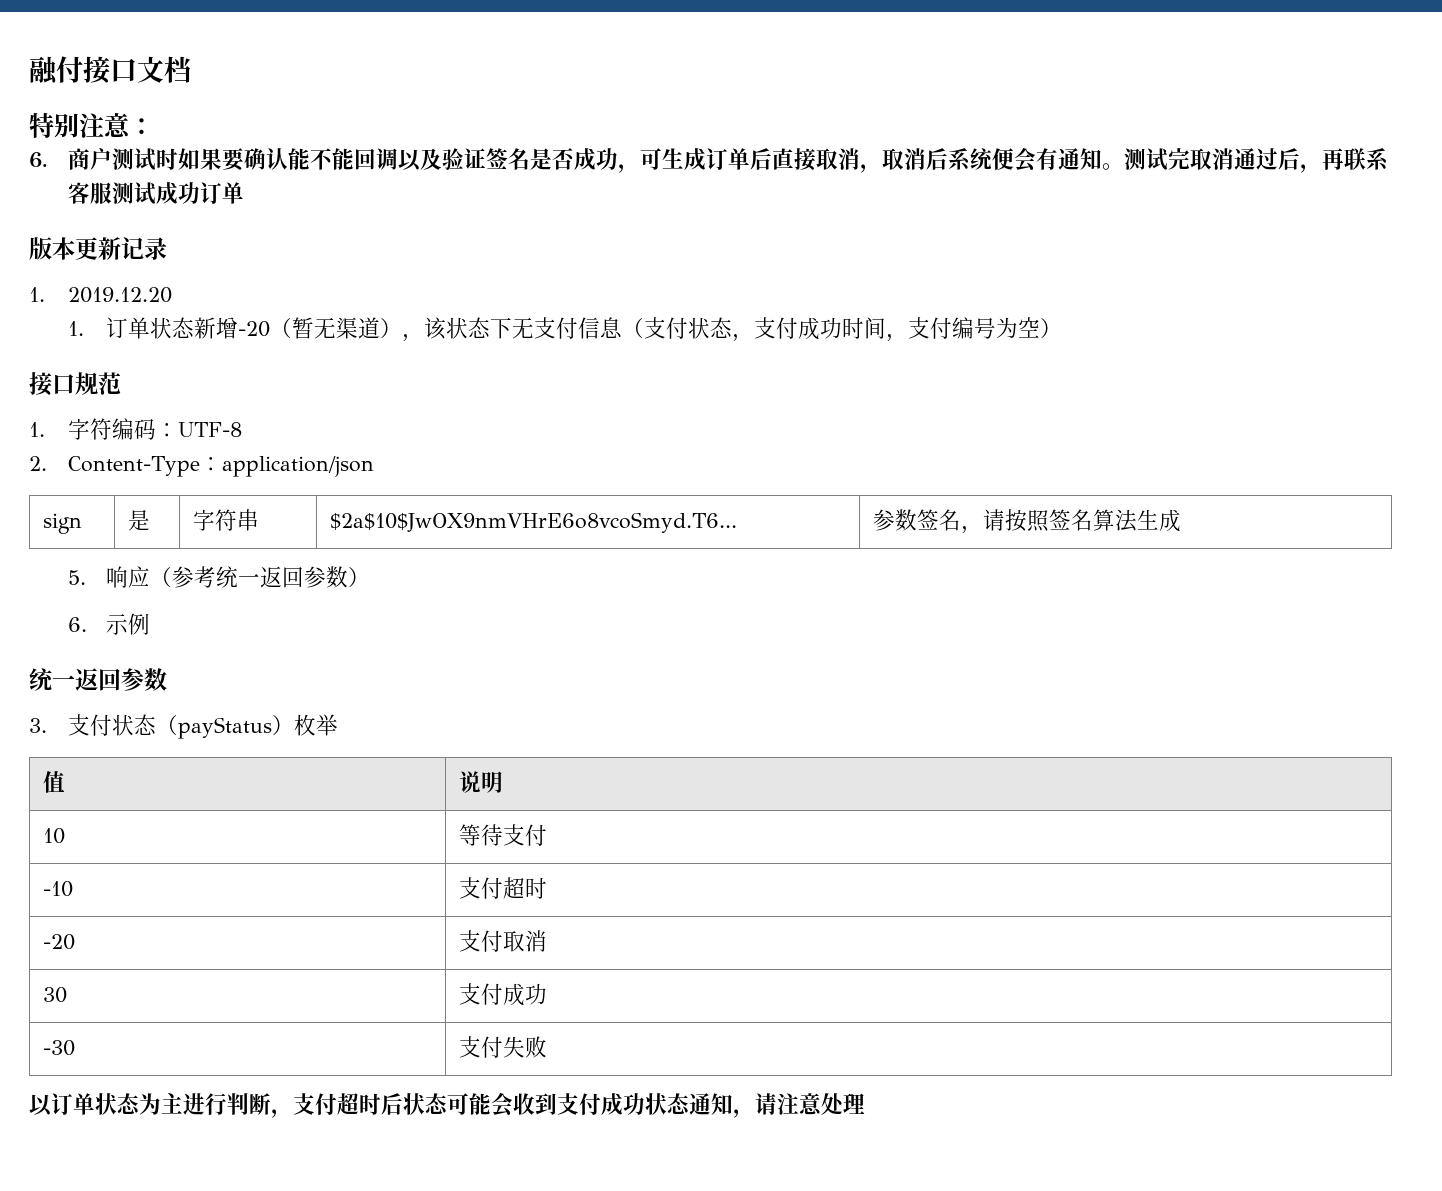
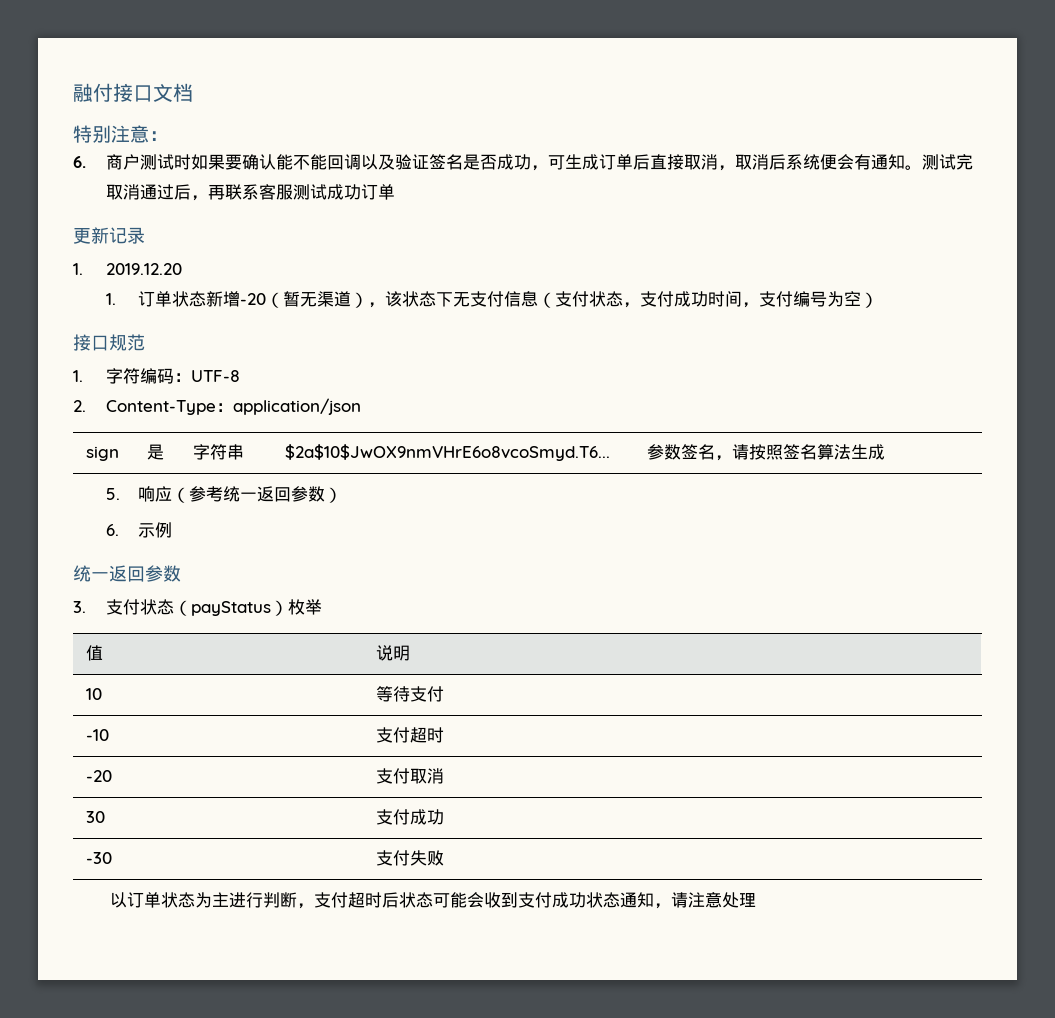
- 版本更新记录
+ 更新记录

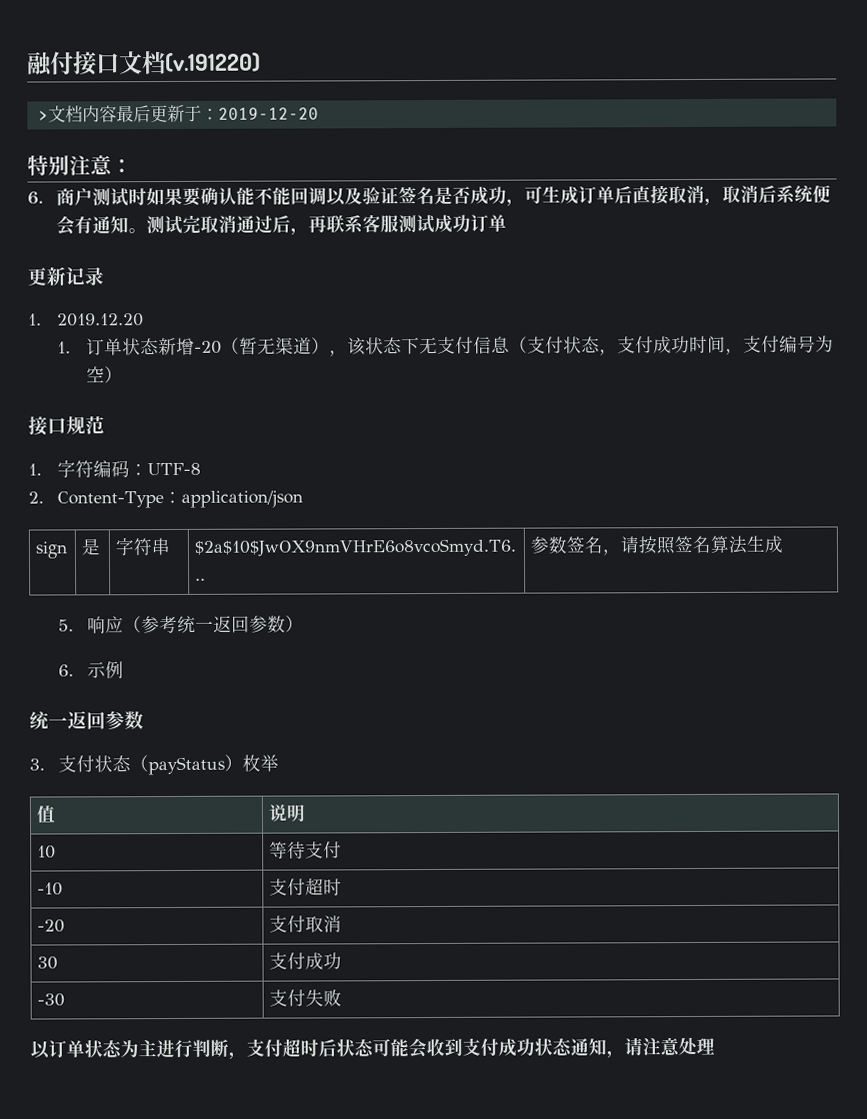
- 融付接口文档
+ 融付接口文档(v.191220)
+ >文档内容最后更新于：2019-12-20

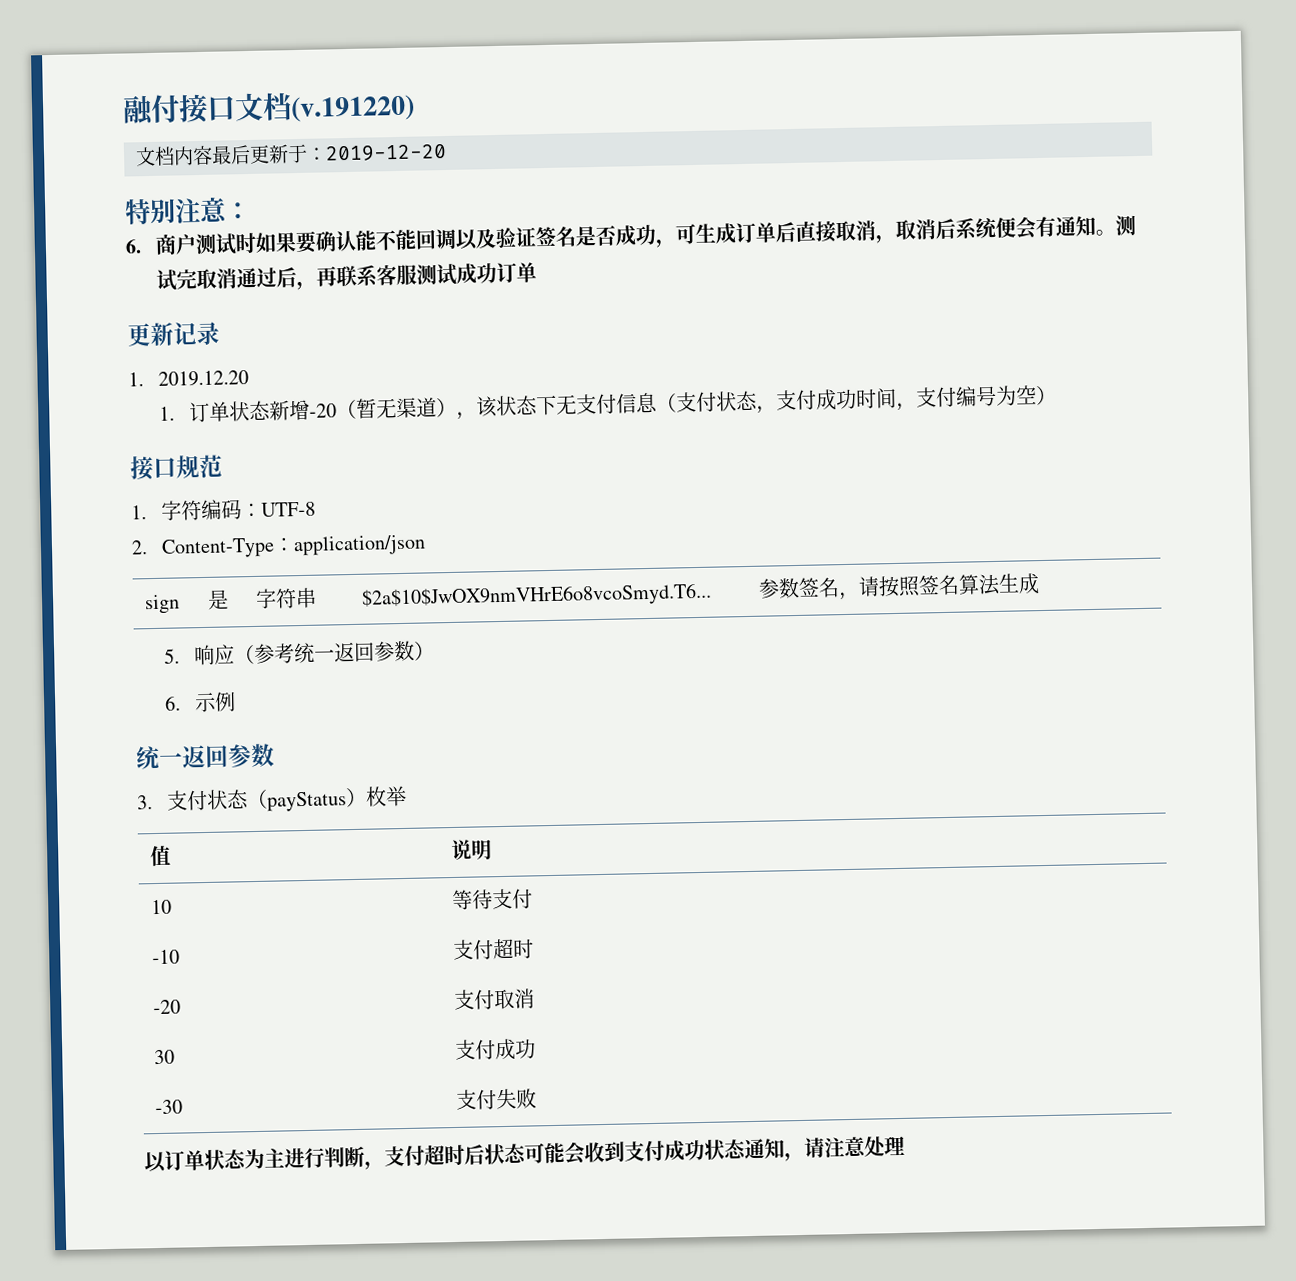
- >文档内容最后更新于：2019-12-20
+ 文档内容最后更新于：2019-12-20

